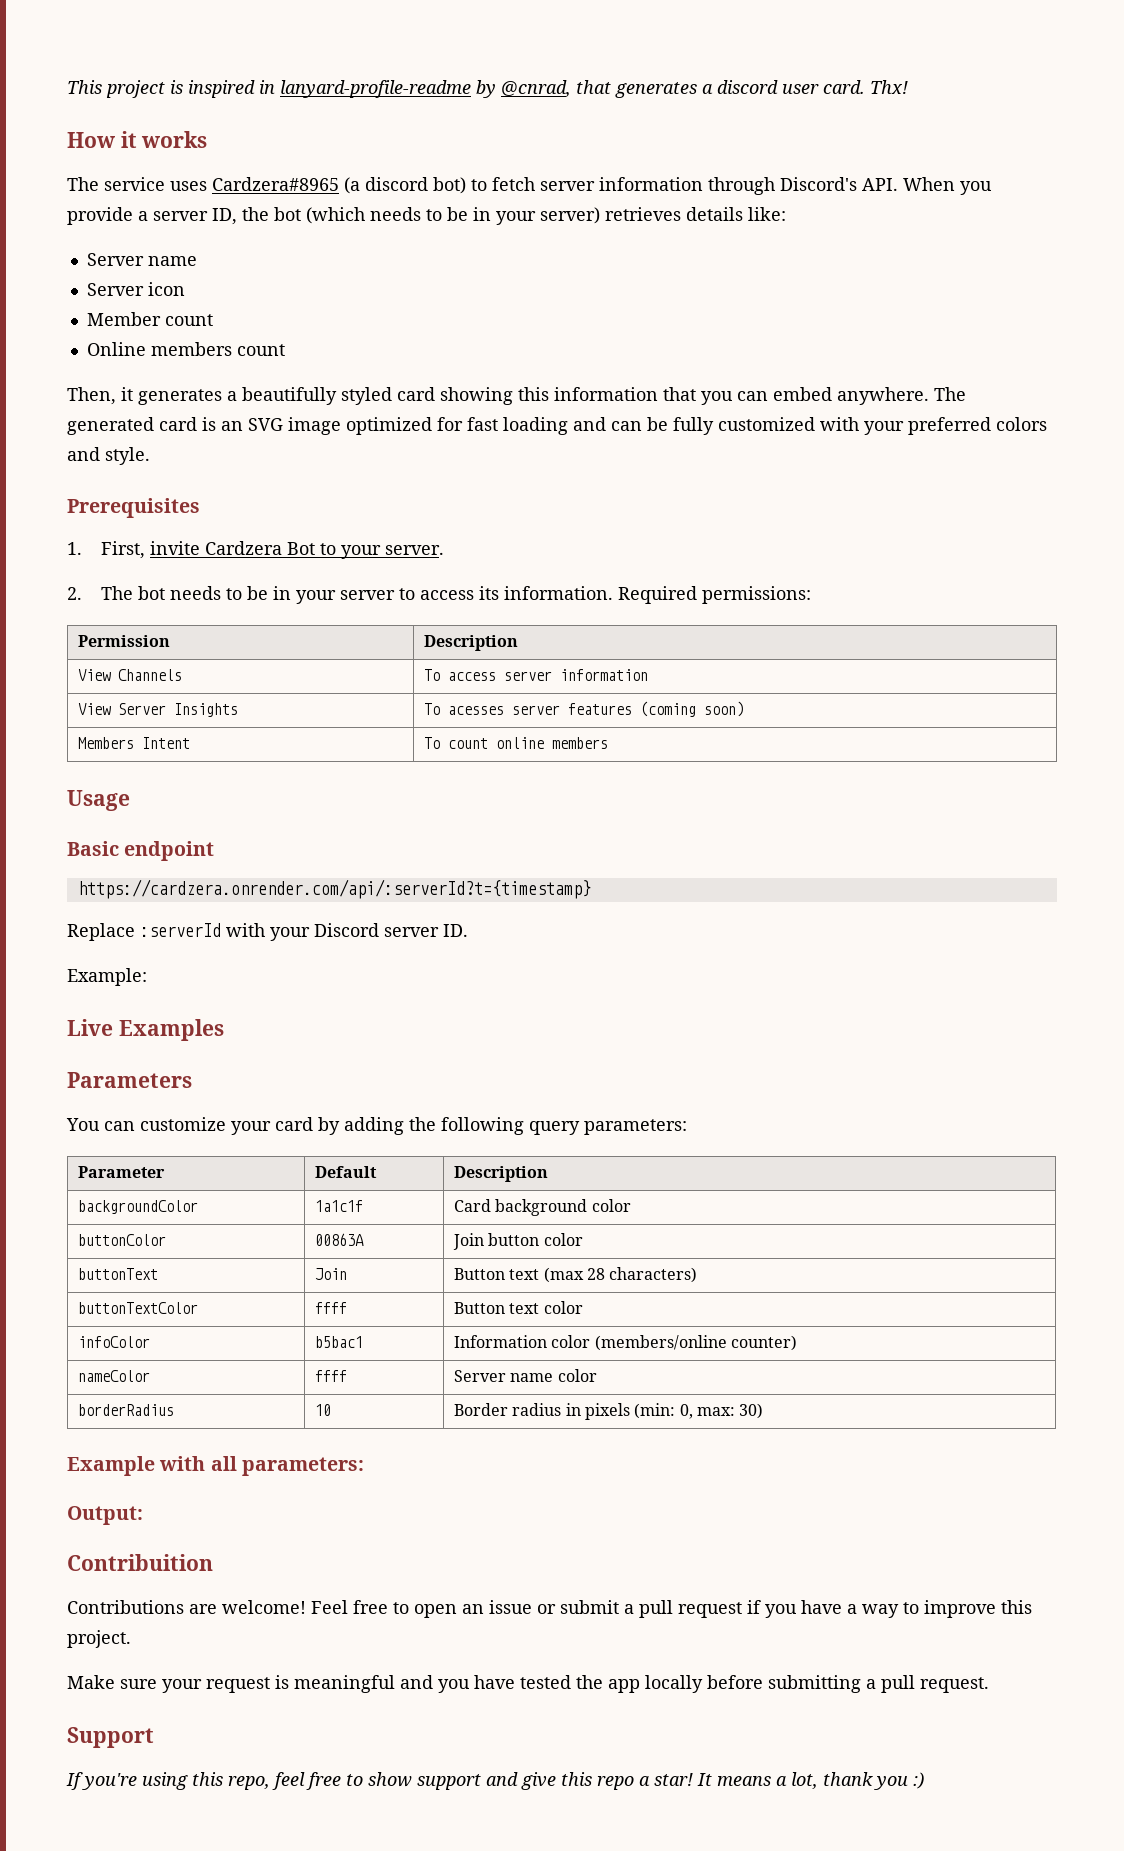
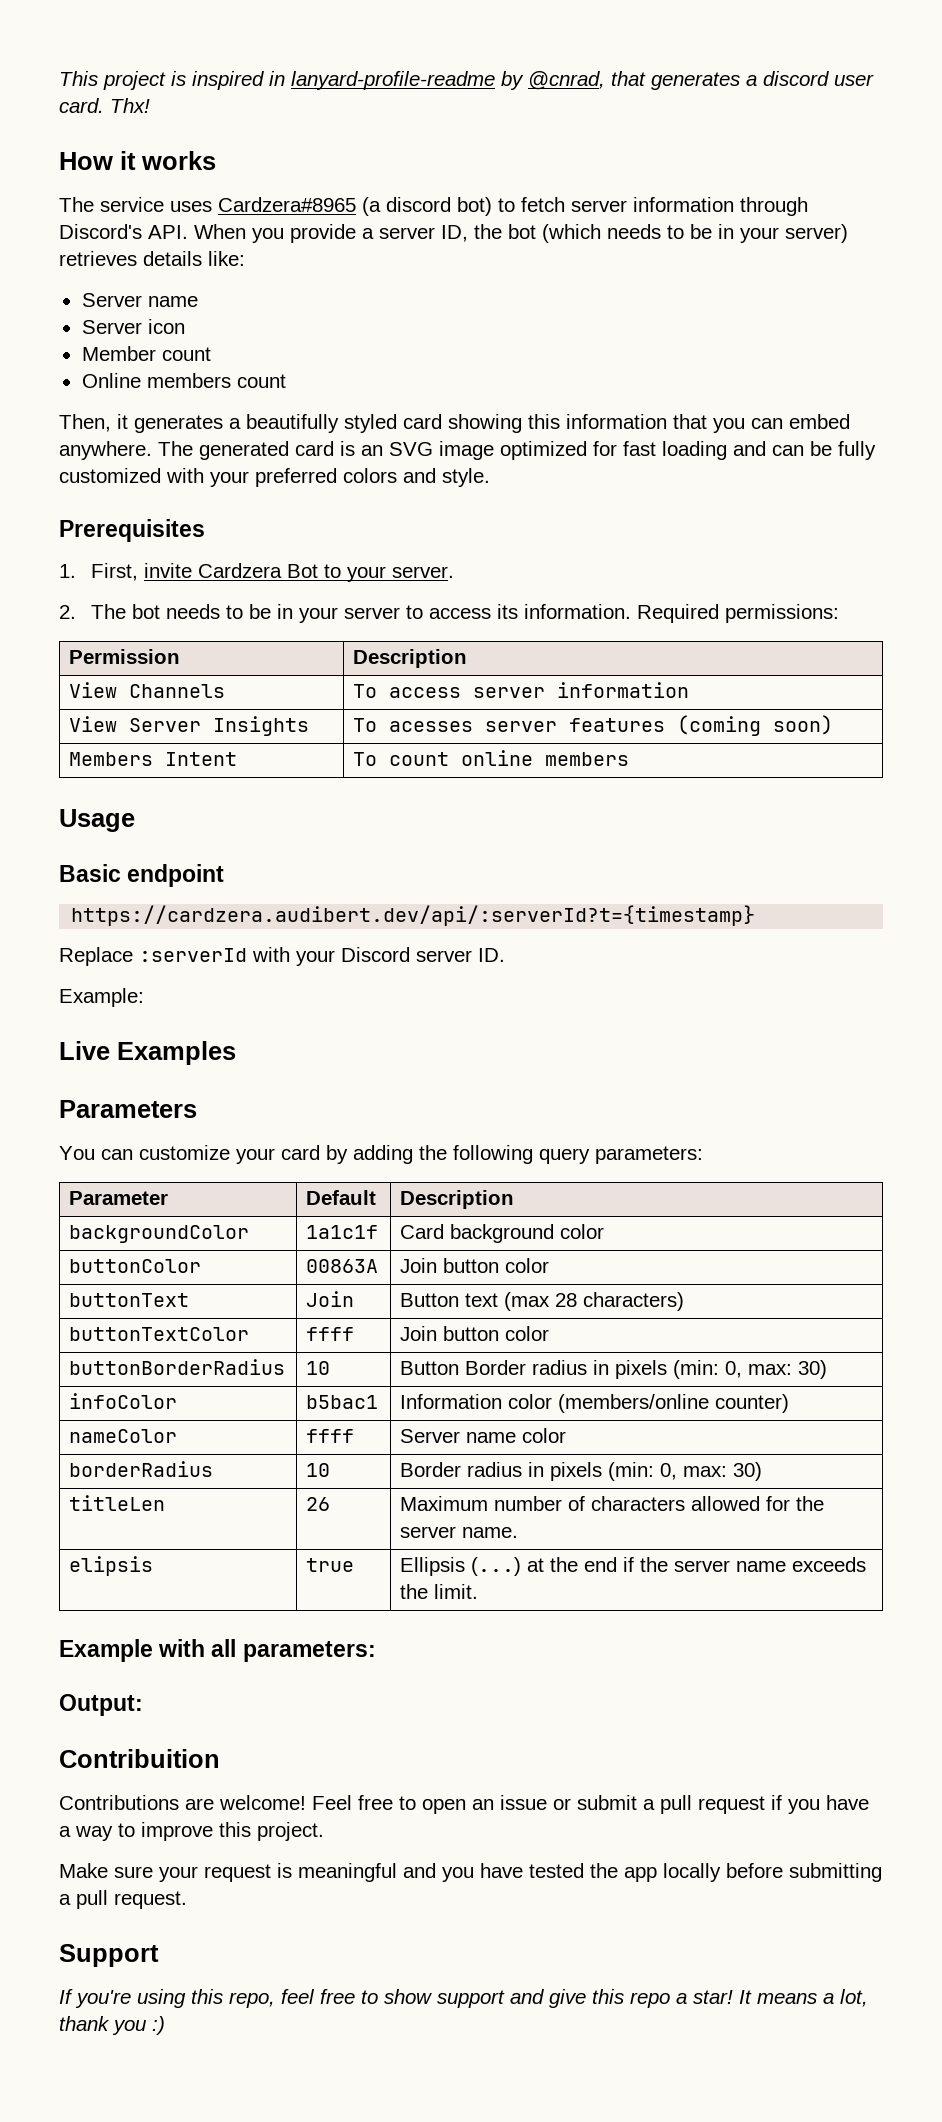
- https://cardzera.onrender.com/api/:serverId?t={timestamp}
+ https://cardzera.audibert.dev/api/:serverId?t={timestamp}
- buttonTextColor | ffff | Button text color
+ buttonTextColor | ffff | Join button color
+ buttonBorderRadius | 10 | Button Border radius in pixels (min: 0, max: 30)
+ titleLen | 26 | Maximum number of characters allowed for the server name.
+ elipsis | true | Ellipsis (...) at the end if the server name exceeds the limit.

